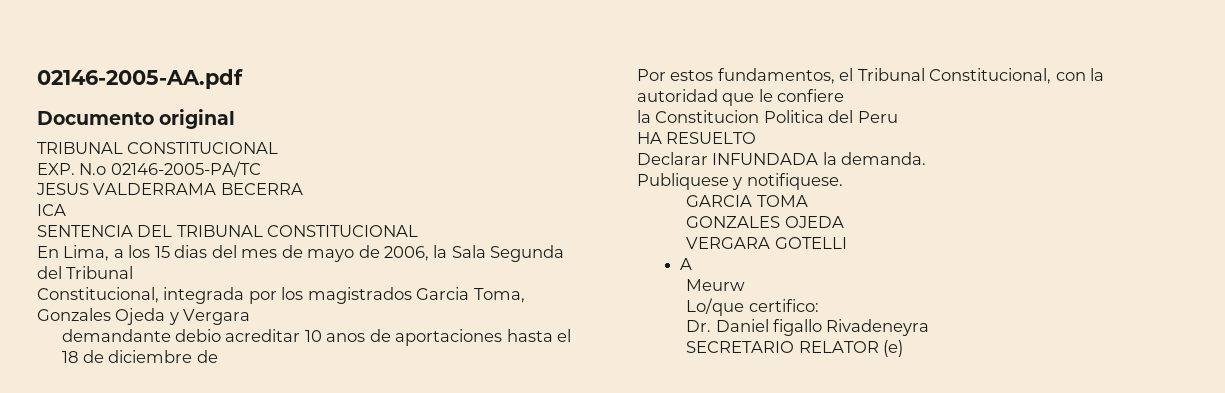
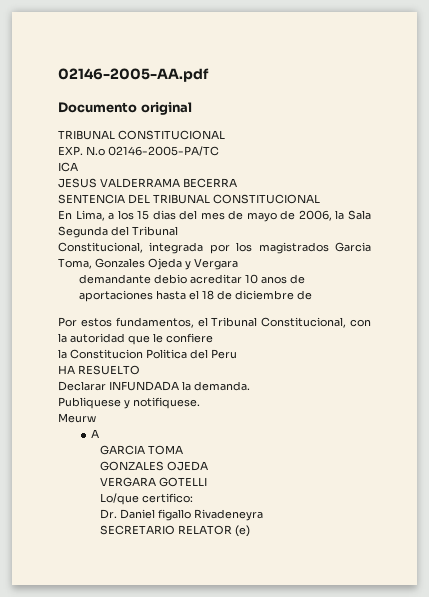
+ ICA
- ICA
+ Meurw
+ A
- A
- Meurw

